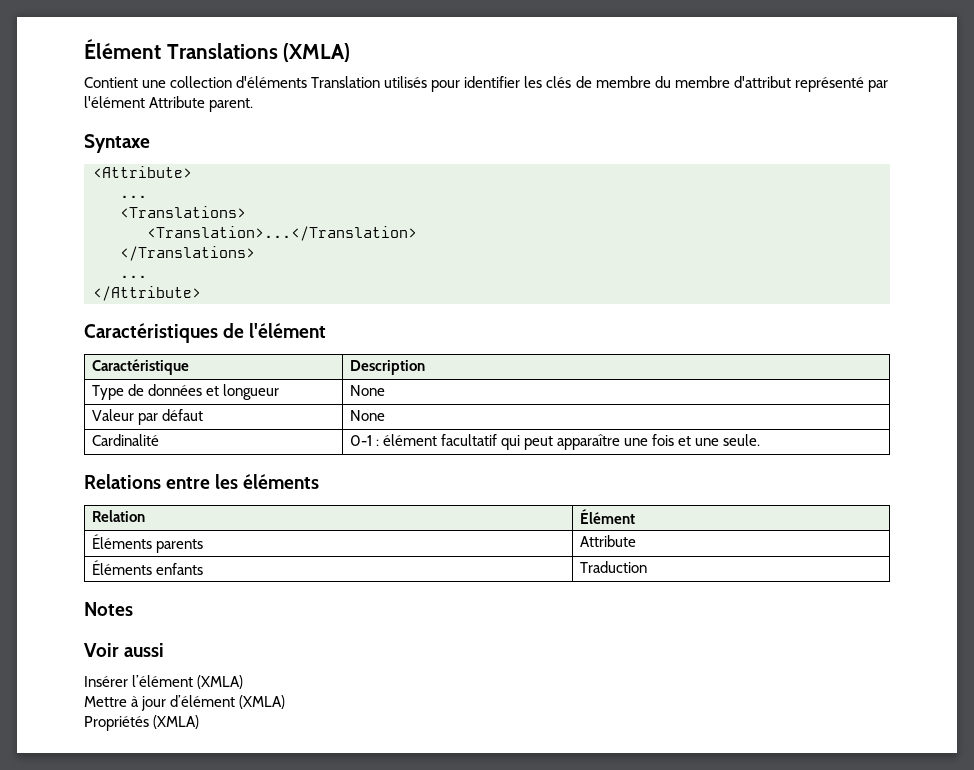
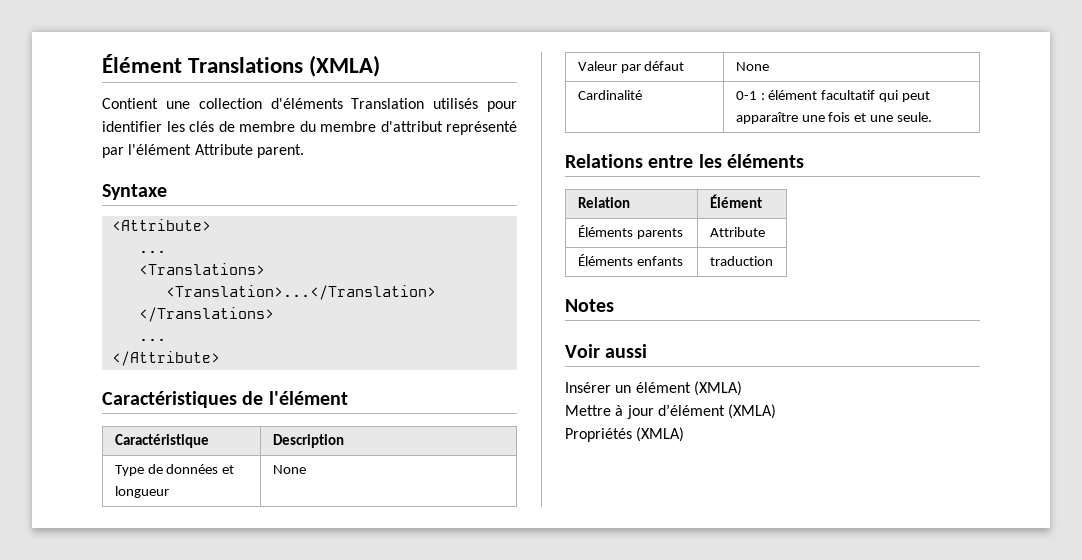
- Éléments enfants | Traduction
+ Éléments enfants | traduction
- Insérer l’élément (XMLA)
+ Insérer un élément (XMLA)

